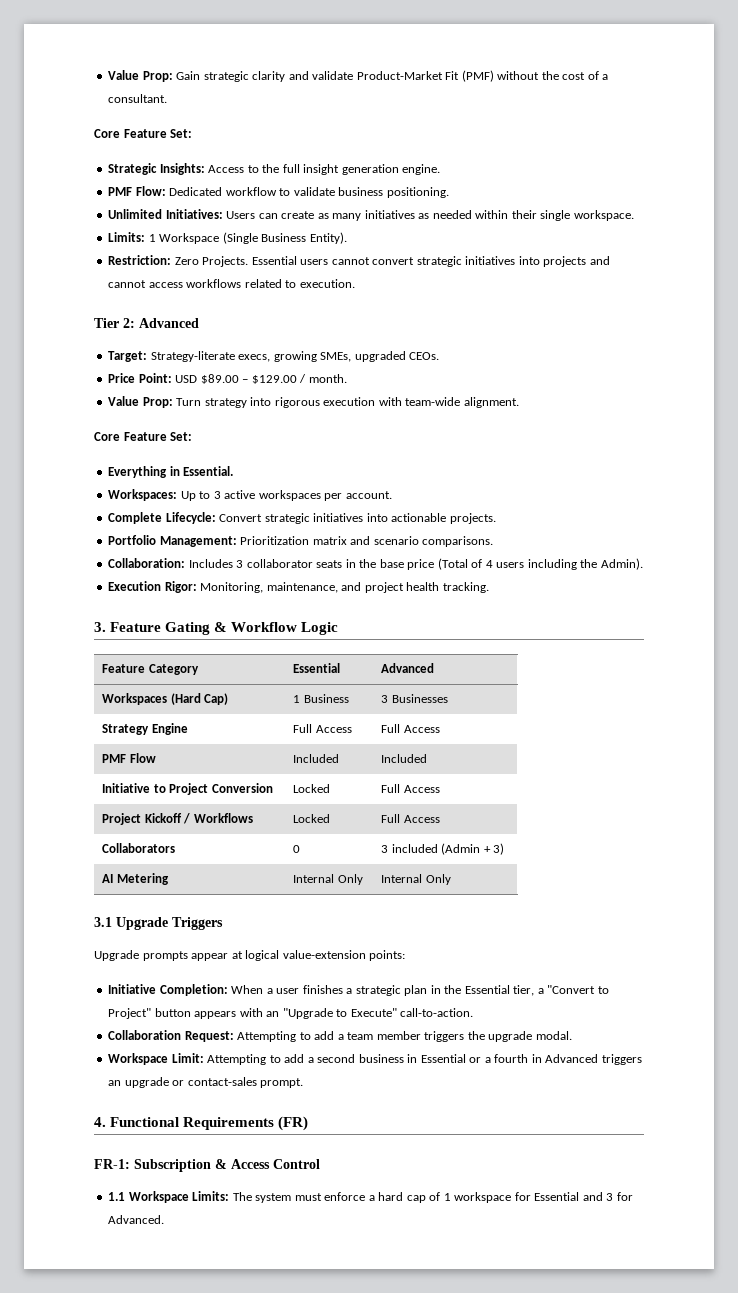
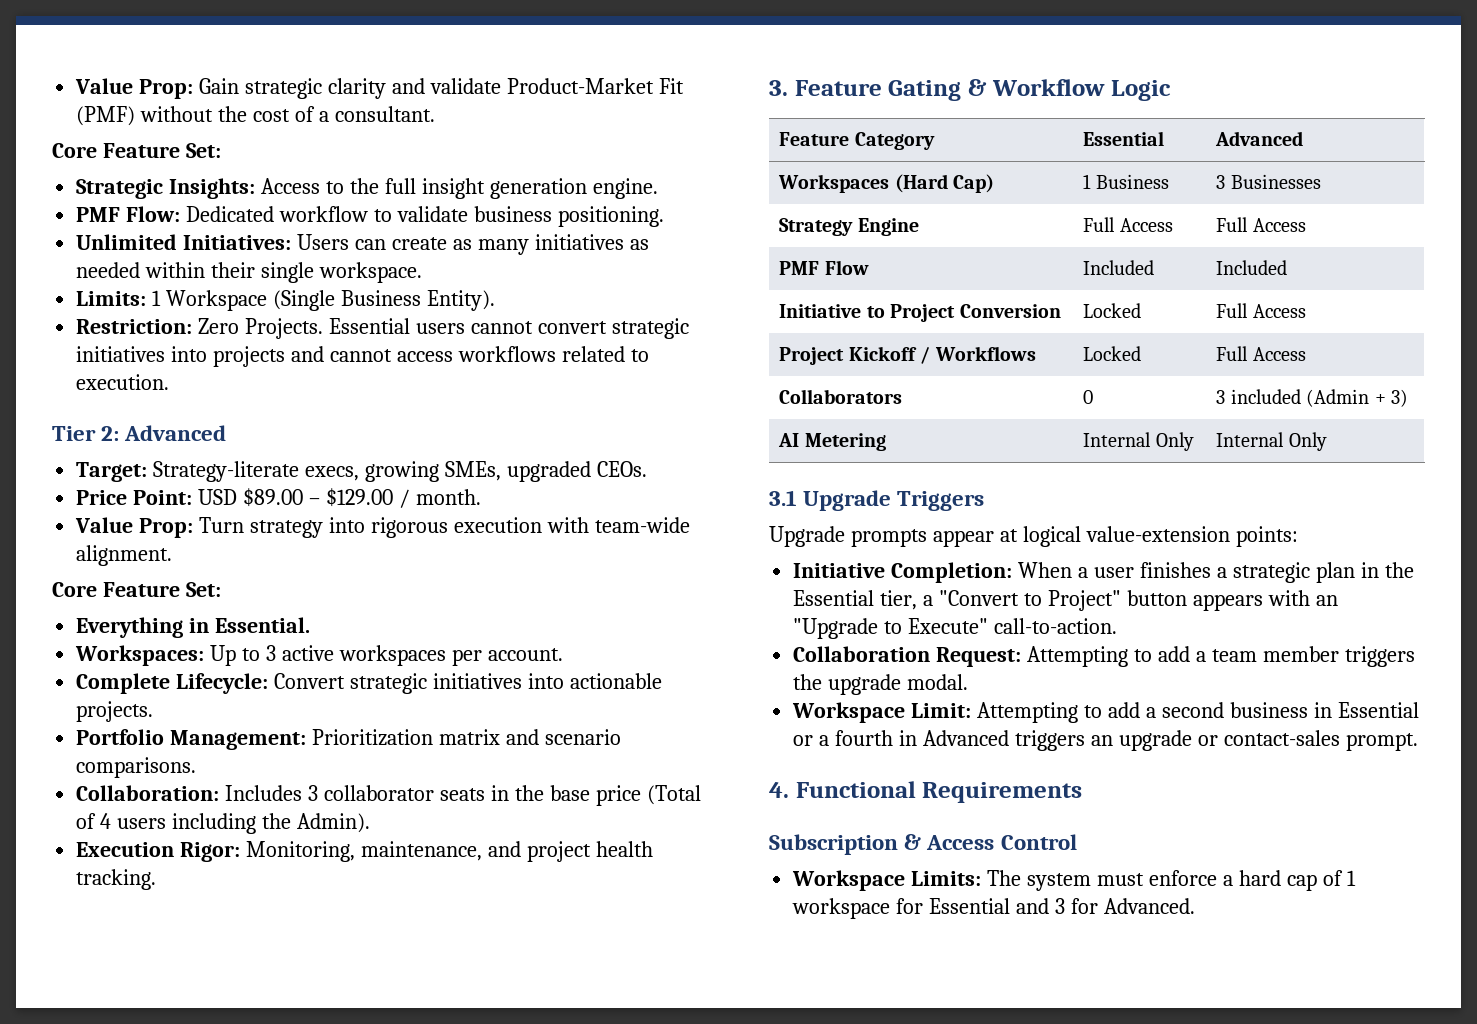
- 4. Functional Requirements (FR)
- FR-1: Subscription & Access Control
+ 4. Functional Requirements
+ Subscription & Access Control
- 1.1 Workspace Limits: The system must enforce a hard cap of 1 workspace for Essential and 3 for Advanced.
+ Workspace Limits: The system must enforce a hard cap of 1 workspace for Essential and 3 for Advanced.

